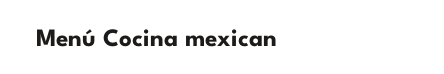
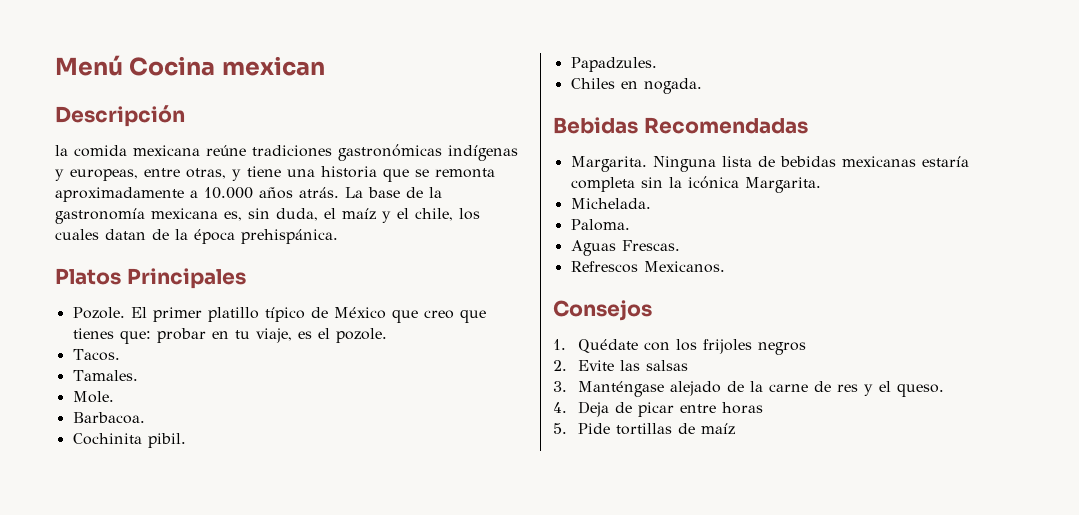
+ Descripción
+ la comida mexicana reúne tradiciones gastronómicas indígenas y europeas, entre otras, y tiene una historia que se remonta aproximadamente a 10.000 años atrás. La base de la gastronomía mexicana es, sin duda, el maíz y el chile, los cuales datan de la época prehispánica.
+ Platos Principales
+ Pozole. El primer platillo típico de México que creo que tienes que: probar en tu viaje, es el pozole.
+ Tacos.
+ Tamales.
+ Mole.
+ Barbacoa.
+ Cochinita pibil.
+ Papadzules.
+ Chiles en nogada.
+ Bebidas Recomendadas
+ Margarita. Ninguna lista de bebidas mexicanas estaría completa sin la icónica Margarita.
+ Michelada.
+ Paloma.
+ Aguas Frescas.
+ Refrescos Mexicanos.
+ Consejos
+ 1. Quédate con los frijoles negros
+ 2. Evite las salsas
+ 3. Manténgase alejado de la carne de res y el queso.
+ 4. Deja de picar entre horas
+ 5. Pide tortillas de maíz

